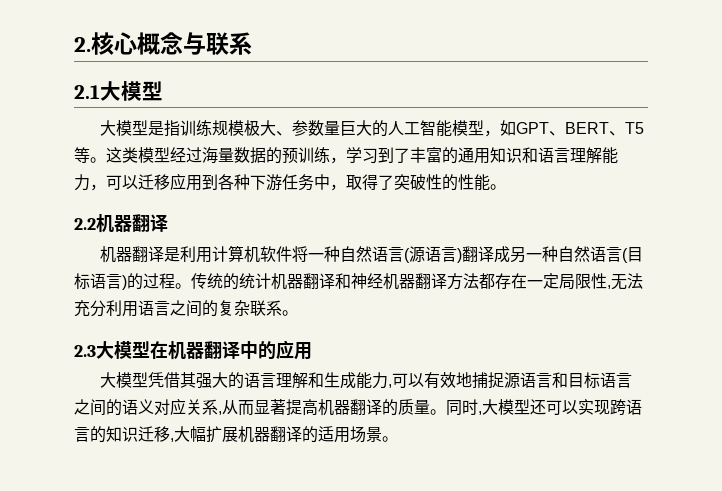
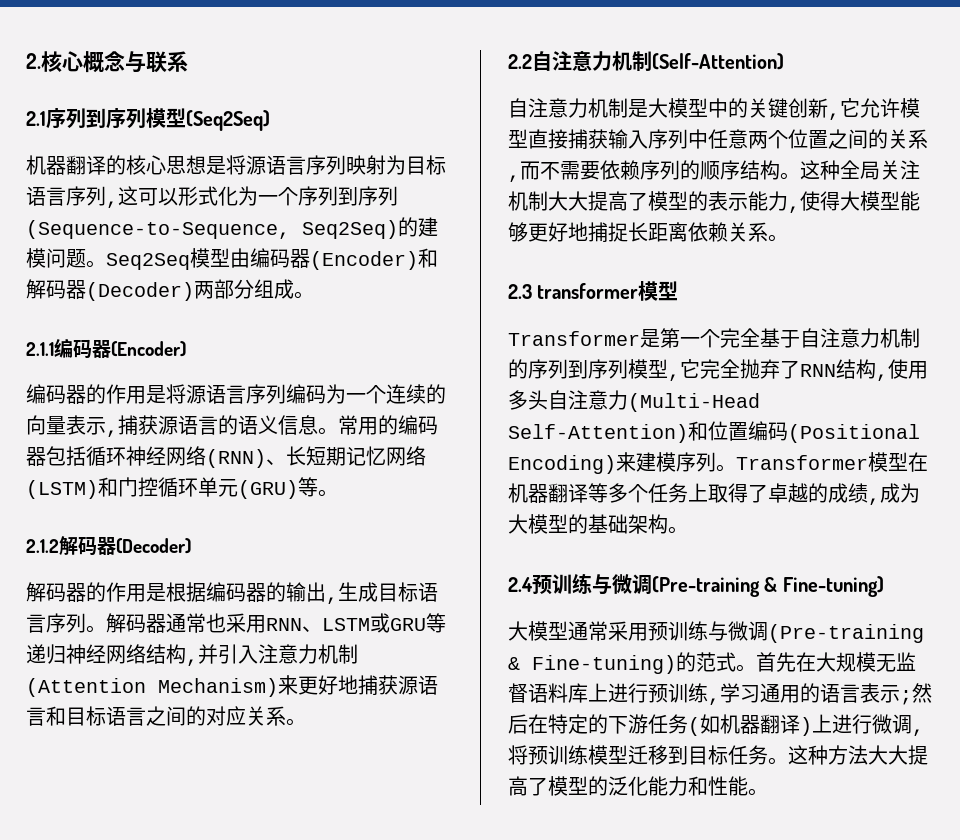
- 2.1大模型
- 大模型是指训练规模极大、参数量巨大的人工智能模型，如GPT、BERT、T5等。这类模型经过海量数据的预训练，学习到了丰富的通用知识和语言理解能力，可以迁移应用到各种下游任务中，取得了突破性的性能。
- 2.2机器翻译
- 机器翻译是利用计算机软件将一种自然语言(源语言)翻译成另一种自然语言(目标语言)的过程。传统的统计机器翻译和神经机器翻译方法都存在一定局限性,无法充分利用语言之间的复杂联系。
- 2.3大模型在机器翻译中的应用
- 大模型凭借其强大的语言理解和生成能力,可以有效地捕捉源语言和目标语言之间的语义对应关系,从而显著提高机器翻译的质量。同时,大模型还可以实现跨语言的知识迁移,大幅扩展机器翻译的适用场景。
+ 2.1序列到序列模型(Seq2Seq)
+ 机器翻译的核心思想是将源语言序列映射为目标语言序列,这可以形式化为一个序列到序列(Sequence-to-Sequence, Seq2Seq)的建模问题。Seq2Seq模型由编码器(Encoder)和解码器(Decoder)两部分组成。
+ 2.1.1编码器(Encoder)
+ 编码器的作用是将源语言序列编码为一个连续的向量表示,捕获源语言的语义信息。常用的编码器包括循环神经网络(RNN)、长短期记忆网络(LSTM)和门控循环单元(GRU)等。
+ 2.1.2解码器(Decoder)
+ 解码器的作用是根据编码器的输出,生成目标语言序列。解码器通常也采用RNN、LSTM或GRU等递归神经网络结构,并引入注意力机制(Attention Mechanism)来更好地捕获源语言和目标语言之间的对应关系。
+ 2.2自注意力机制(Self-Attention)
+ 自注意力机制是大模型中的关键创新,它允许模型直接捕获输入序列中任意两个位置之间的关系,而不需要依赖序列的顺序结构。这种全局关注机制大大提高了模型的表示能力,使得大模型能够更好地捕捉长距离依赖关系。
+ 2.3 transformer模型
+ Transformer是第一个完全基于自注意力机制的序列到序列模型,它完全抛弃了RNN结构,使用多头自注意力(Multi-Head Self-Attention)和位置编码(Positional Encoding)来建模序列。Transformer模型在机器翻译等多个任务上取得了卓越的成绩,成为大模型的基础架构。
+ 2.4预训练与微调(Pre-training & Fine-tuning)
+ 大模型通常采用预训练与微调(Pre-training & Fine-tuning)的范式。首先在大规模无监督语料库上进行预训练,学习通用的语言表示;然后在特定的下游任务(如机器翻译)上进行微调,将预训练模型迁移到目标任务。这种方法大大提高了模型的泛化能力和性能。

